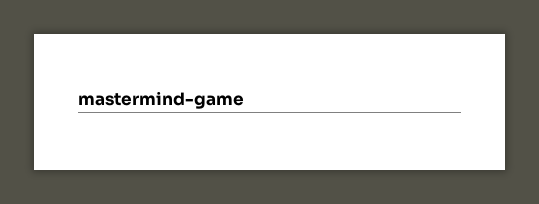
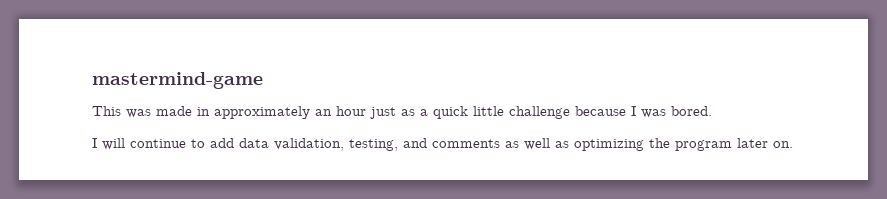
+ This was made in approximately an hour just as a quick little challenge because I was bored.
+ I will continue to add data validation, testing, and comments as well as optimizing the program later on.

